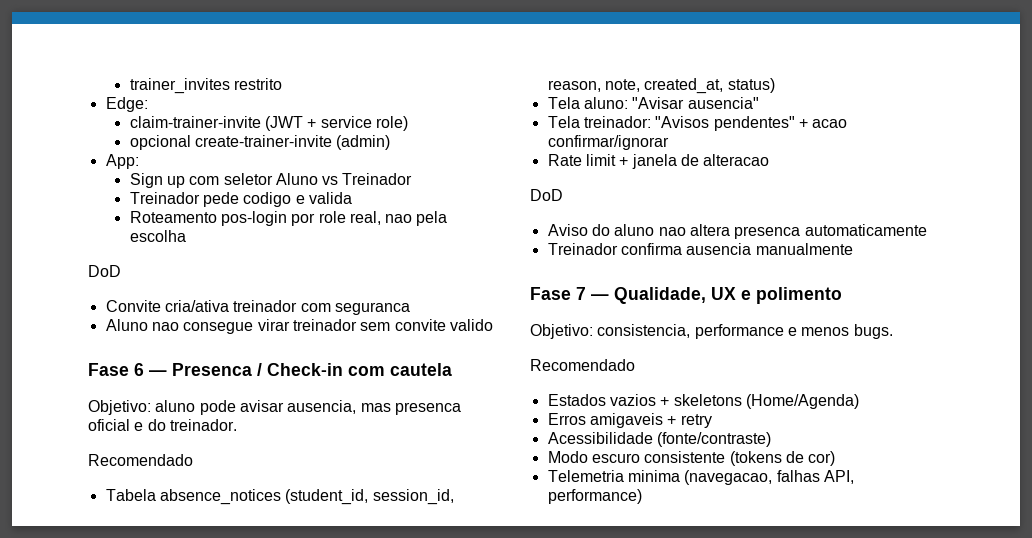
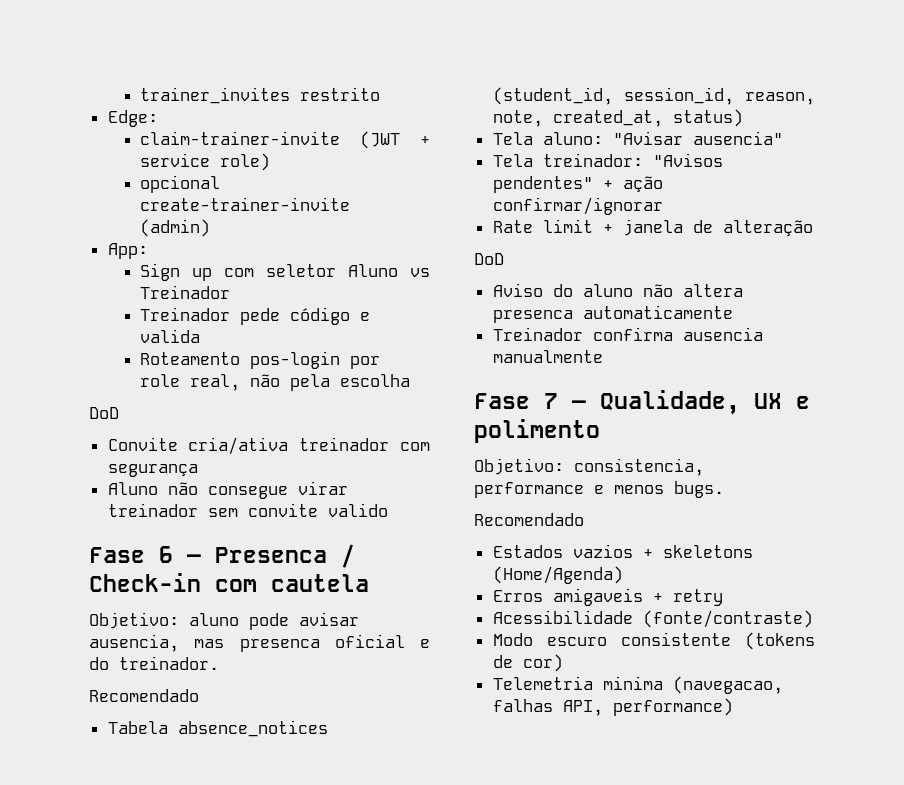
- Treinador pede codigo e valida
+ Treinador pede código e valida
- Roteamento pos-login por role real, nao pela escolha
+ Roteamento pos-login por role real, não pela escolha
- Convite cria/ativa treinador com seguranca
- Aluno nao consegue virar treinador sem convite valido
+ Convite cria/ativa treinador com segurança
+ Aluno não consegue virar treinador sem convite valido
- Tela treinador: "Avisos pendentes" + acao confirmar/ignorar
+ Tela treinador: "Avisos pendentes" + ação confirmar/ignorar
- Rate limit + janela de alteracao
+ Rate limit + janela de alteração
- Aviso do aluno nao altera presenca automaticamente
+ Aviso do aluno não altera presenca automaticamente

